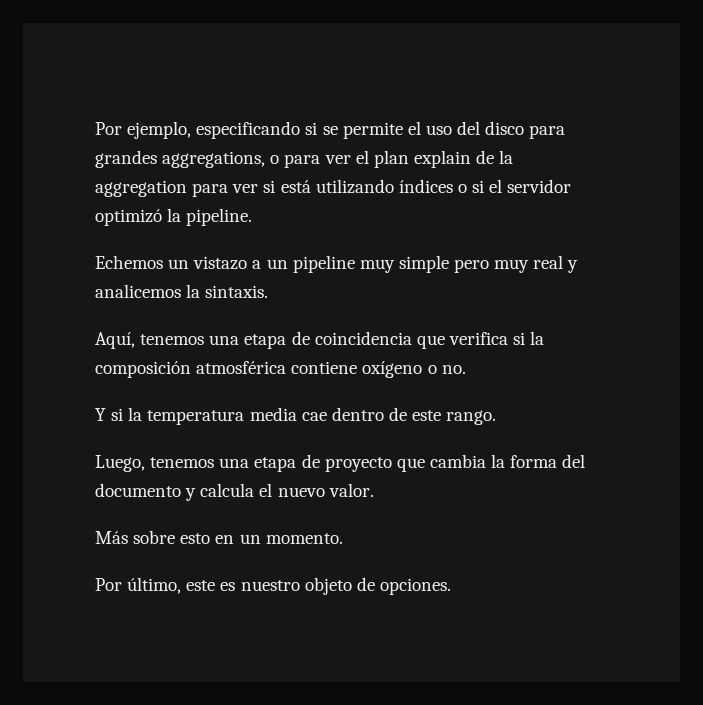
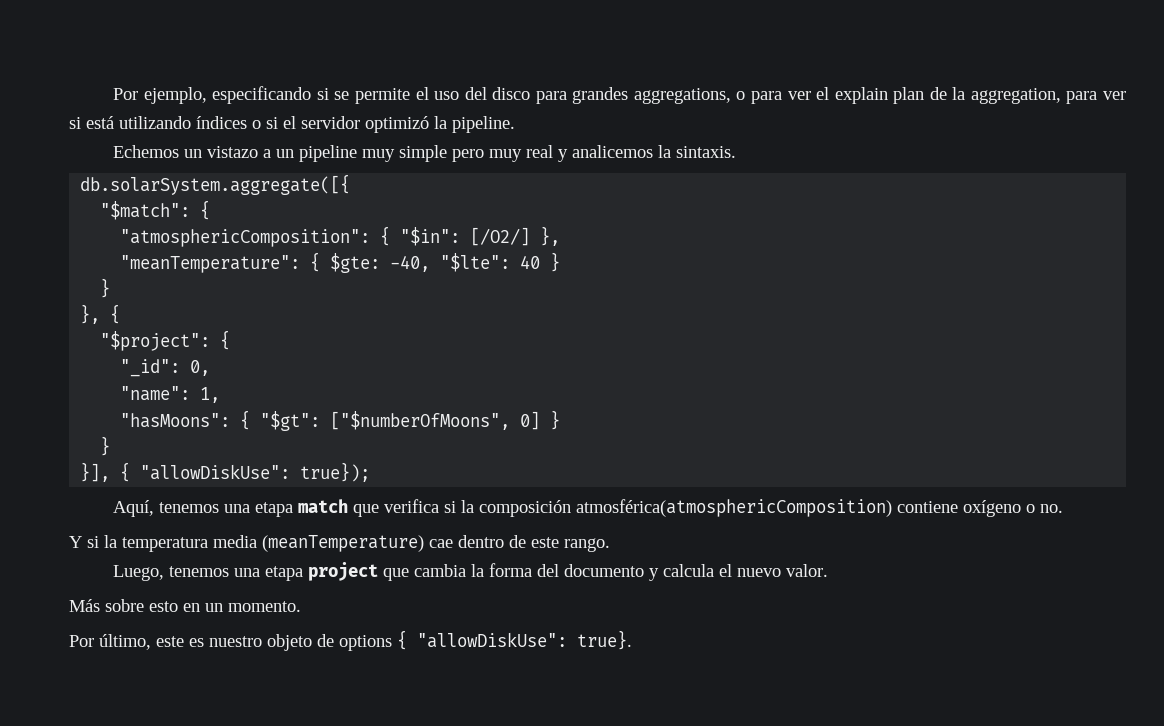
- Por ejemplo, especificando si se permite el uso del disco para grandes aggregations, o para ver el plan explain de la aggregation para ver si está utilizando índices o si el servidor optimizó la pipeline.
+ Por ejemplo, especificando si se permite el uso del disco para grandes aggregations, o para ver el explain plan de la aggregation, para ver si está utilizando índices o si el servidor optimizó la pipeline.
+ db.solarSystem.aggregate([{
+ "$match": {
+ "atmosphericComposition": { "$in": [/O2/] },
+ "meanTemperature": { $gte: -40, "$lte": 40 }
+ }
+ }, {
+ "$project": {
+ "_id": 0,
+ "name": 1,
+ "hasMoons": { "$gt": ["$numberOfMoons", 0] }
+ }
+ }], { "allowDiskUse": true});
- Aquí, tenemos una etapa de coincidencia que verifica si la composición atmosférica contiene oxígeno o no.
+ Aquí, tenemos una etapa match que verifica si la composición atmosférica(atmosphericComposition) contiene oxígeno o no.
- Y si la temperatura media cae dentro de este rango.
+ Y si la temperatura media (meanTemperature) cae dentro de este rango.
- Luego, tenemos una etapa de proyecto que cambia la forma del documento y calcula el nuevo valor.
+ Luego, tenemos una etapa project que cambia la forma del documento y calcula el nuevo valor.
- Por último, este es nuestro objeto de opciones.
+ Por último, este es nuestro objeto de options { "allowDiskUse": true}.

